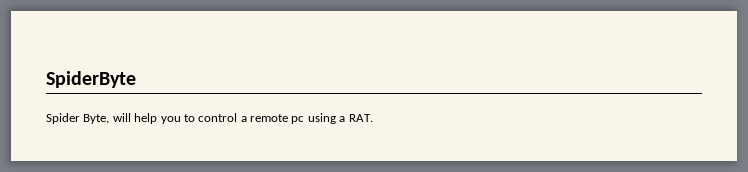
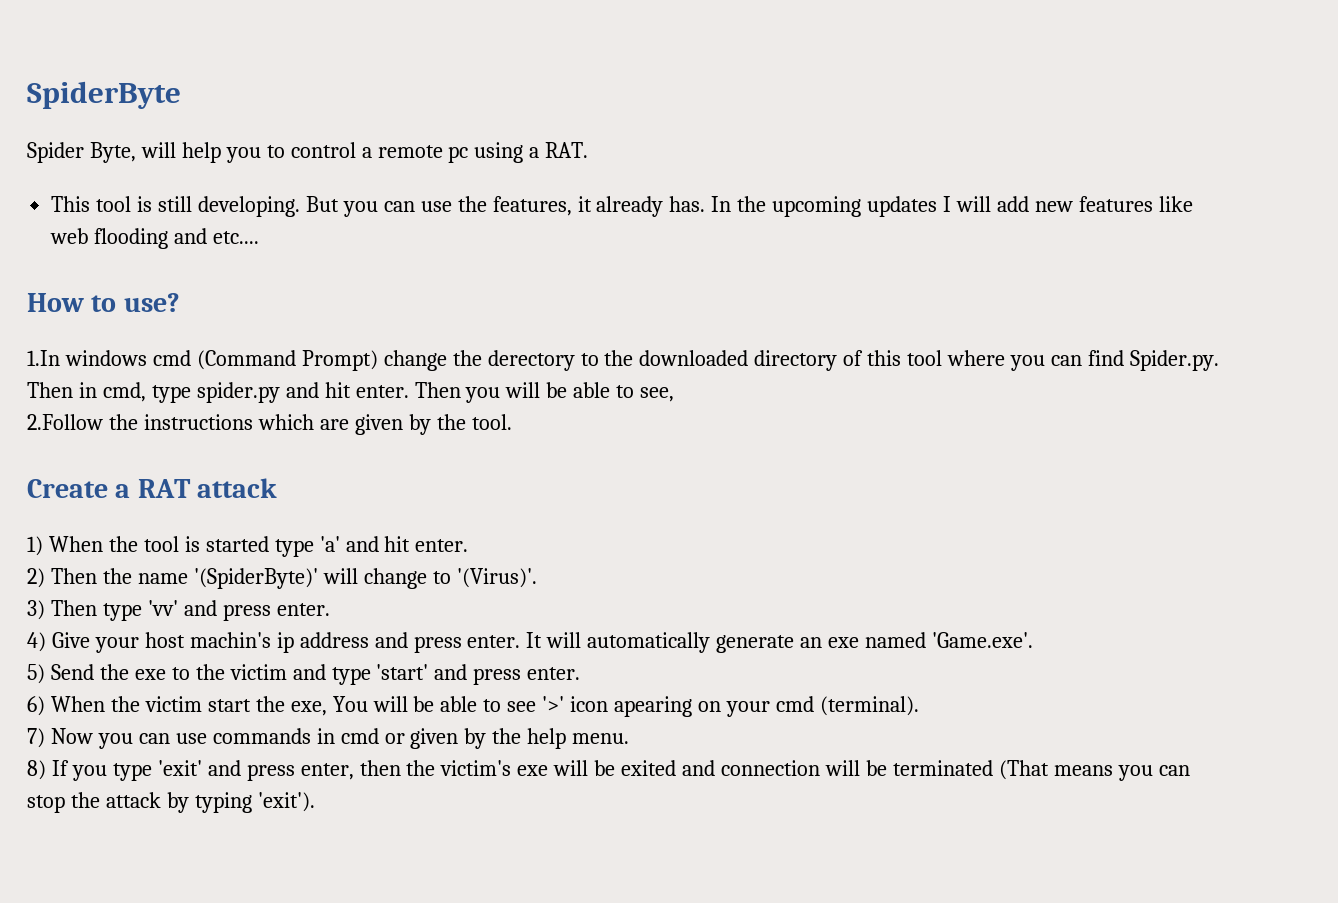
+ This tool is still developing. But you can use the features, it already has. In the upcoming updates I will add new features like web flooding and etc....
+ How to use?
+ 1.In windows cmd (Command Prompt) change the derectory to the downloaded directory of this tool where you can find Spider.py. Then in cmd, type spider.py and hit enter. Then you will be able to see,
+ 2.Follow the instructions which are given by the tool.
+ Create a RAT attack
+ 1) When the tool is started type 'a' and hit enter.
+ 2) Then the name '(SpiderByte)' will change to '(Virus)'.
+ 3) Then type 'vv' and press enter.
+ 4) Give your host machin's ip address and press enter. It will automatically generate an exe named 'Game.exe'.
+ 5) Send the exe to the victim and type 'start' and press enter.
+ 6) When the victim start the exe, You will be able to see '>' icon apearing on your cmd (terminal).
+ 7) Now you can use commands in cmd or given by the help menu.
+ 8) If you type 'exit' and press enter, then the victim's exe will be exited and connection will be terminated (That means you can stop the attack by typing 'exit').

